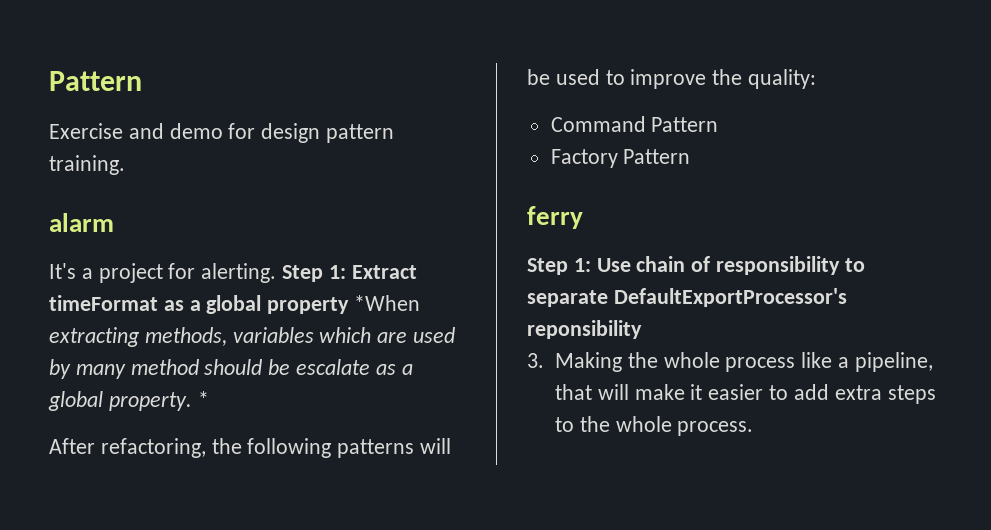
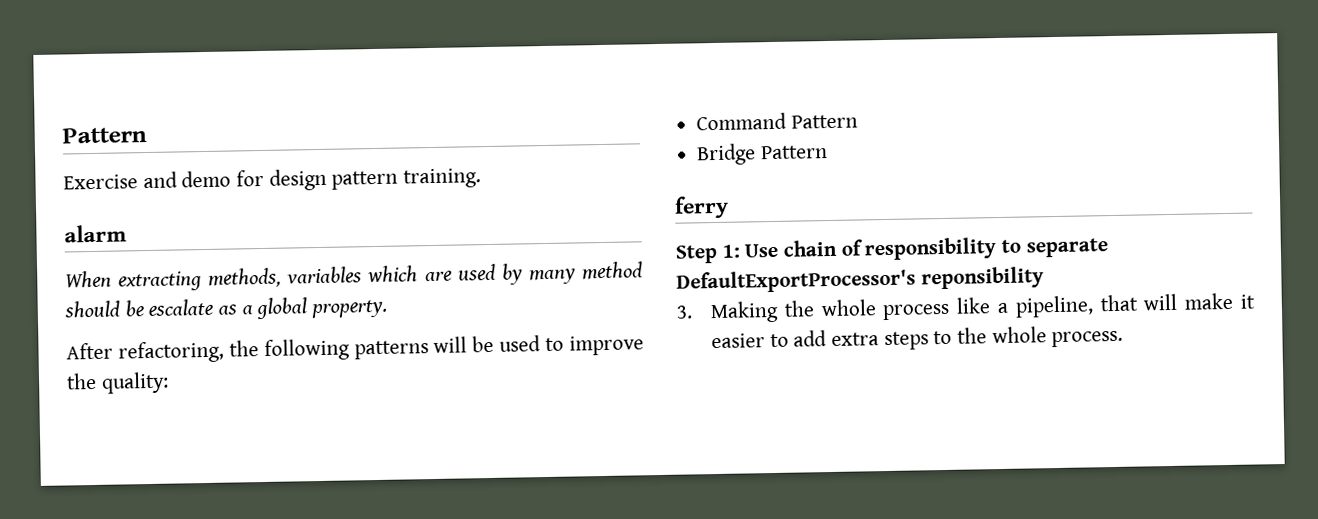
- It's a project for alerting. Step 1: Extract timeFormat as a global property *When extracting methods, variables which are used by many method should be escalate as a global property. *
+ When extracting methods, variables which are used by many method should be escalate as a global property.
- Factory Pattern
+ Bridge Pattern

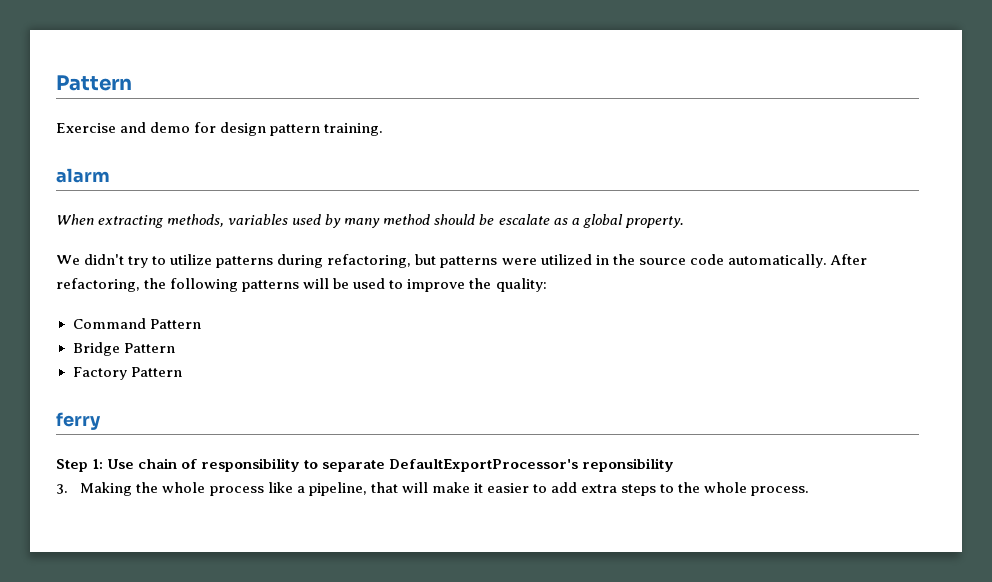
- When extracting methods, variables which are used by many method should be escalate as a global property.
+ When extracting methods, variables used by many method should be escalate as a global property.
+ We didn't try to utilize patterns during refactoring, but patterns were utilized in the source code automatically.
+ Factory Pattern

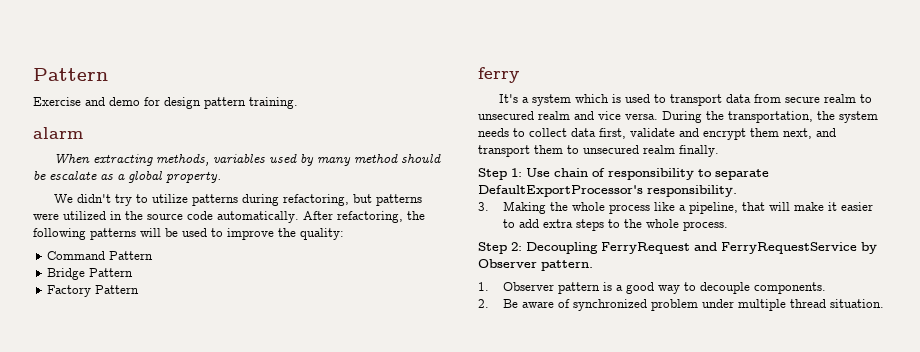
+ It's a system which is used to transport data from secure realm to unsecured realm and vice versa. During the transportation, the system needs to collect data first, validate and encrypt them next, and transport them to unsecured realm finally.
- Step 1: Use chain of responsibility to separate DefaultExportProcessor's reponsibility
+ Step 1: Use chain of responsibility to separate DefaultExportProcessor's responsibility.
+ Step 2: Decoupling FerryRequest and FerryRequestService by Observer pattern.
+ 1. Observer pattern is a good way to decouple components.
+ 2. Be aware of synchronized problem under multiple thread situation.

